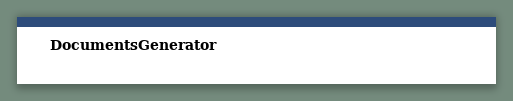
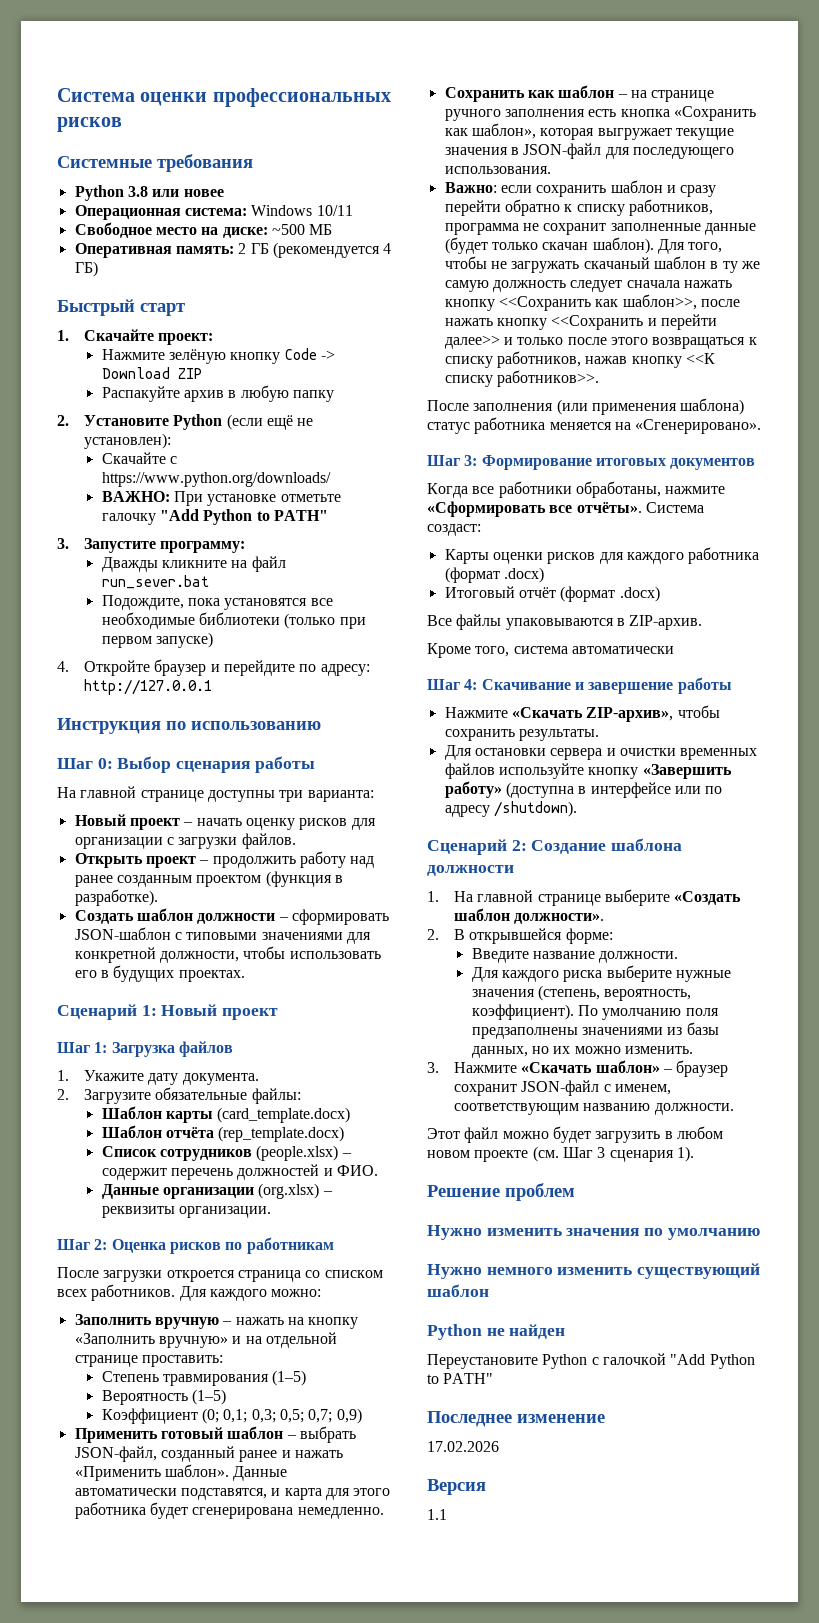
- DocumentsGenerator
+ Система оценки профессиональных рисков
+ Системные требования
+ Python 3.8 или новее
+ Операционная система: Windows 10/11
+ Свободное место на диске: ~500 МБ
+ Оперативная память: 2 ГБ (рекомендуется 4 ГБ)
+ Быстрый старт
+ 1. Скачайте проект:
+ Нажмите зелёную кнопку Code -> Download ZIP
+ Распакуйте архив в любую папку
+ 2. Установите Python (если ещё не установлен):
+ Скачайте с https://www.python.org/downloads/
+ ВАЖНО: При установке отметьте галочку "Add Python to PATH"
+ 3. Запустите программу:
+ Дважды кликните на файл run_sever.bat
+ Подождите, пока установятся все необходимые библиотеки (только при первом запуске)
+ 4. Откройте браузер и перейдите по адресу: http://127.0.0.1
+ Инструкция по использованию
+ Шаг 0: Выбор сценария работы
+ На главной странице доступны три варианта:
+ Новый проект – начать оценку рисков для организации с загрузки файлов.
+ Открыть проект – продолжить работу над ранее созданным проектом (функция в разработке).
+ Создать шаблон должности – сформировать JSON-шаблон с типовыми значениями для конкретной должности, чтобы использовать его в будущих проектах.
+ Сценарий 1: Новый проект
+ Шаг 1: Загрузка файлов
+ 1. Укажите дату документа.
+ 2. Загрузите обязательные файлы:
+ Шаблон карты (card_template.docx)
+ Шаблон отчёта (rep_template.docx)
+ Список сотрудников (people.xlsx) – содержит перечень должностей и ФИО.
+ Данные организации (org.xlsx) – реквизиты организации.
+ Шаг 2: Оценка рисков по работникам
+ После загрузки откроется страница со списком всех работников. Для каждого можно:
+ Заполнить вручную – нажать на кнопку «Заполнить вручную» и на отдельной странице проставить:
+ Степень травмирования (1–5)
+ Вероятность (1–5)
+ Коэффициент (0; 0,1; 0,3; 0,5; 0,7; 0,9)
+ Применить готовый шаблон – выбрать JSON-файл, созданный ранее и нажать «Применить шаблон». Данные автоматически подставятся, и карта для этого работника будет сгенерирована немедленно.
+ Сохранить как шаблон – на странице ручного заполнения есть кнопка «Сохранить как шаблон», которая выгружает текущие значения в JSON-файл для последующего использования.
+ Важно: если сохранить шаблон и сразу перейти обратно к списку работников, программа не сохранит заполненные данные (будет только скачан шаблон). Для того, чтобы не загружать скачаный шаблон в ту же самую должность следует сначала нажать кнопку <<Сохранить как шаблон>>, после нажать кнопку <<Сохранить и перейти далее>> и только после этого возвращаться к списку работников, нажав кнопку <<К списку работников>>.
+ После заполнения (или применения шаблона) статус работника меняется на «Сгенерировано».
+ Шаг 3: Формирование итоговых документов
+ Когда все работники обработаны, нажмите «Сформировать все отчёты». Система создаст:
+ Карты оценки рисков для каждого работника (формат .docx)
+ Итоговый отчёт (формат .docx)
+ Все файлы упаковываются в ZIP-архив.
+ Кроме того, система автоматически
+ Шаг 4: Скачивание и завершение работы
+ Нажмите «Скачать ZIP-архив», чтобы сохранить результаты.
+ Для остановки сервера и очистки временных файлов используйте кнопку «Завершить работу» (доступна в интерфейсе или по адресу /shutdown).
+ Сценарий 2: Создание шаблона должности
+ 1. На главной странице выберите «Создать шаблон должности».
+ 2. В открывшейся форме:
+ Введите название должности.
+ Для каждого риска выберите нужные значения (степень, вероятность, коэффициент). По умолчанию поля предзаполнены значениями из базы данных, но их можно изменить.
+ 3. Нажмите «Скачать шаблон» – браузер сохранит JSON-файл с именем, соответствующим названию должности.
+ Этот файл можно будет загрузить в любом новом проекте (см. Шаг 3 сценария 1).
+ Решение проблем
+ Нужно изменить значения по умолчанию
+ Нужно немного изменить существующий шаблон
+ Python не найден
+ Переустановите Python с галочкой "Add Python to PATH"
+ Последнее изменение
+ 17.02.2026
+ Версия
+ 1.1

